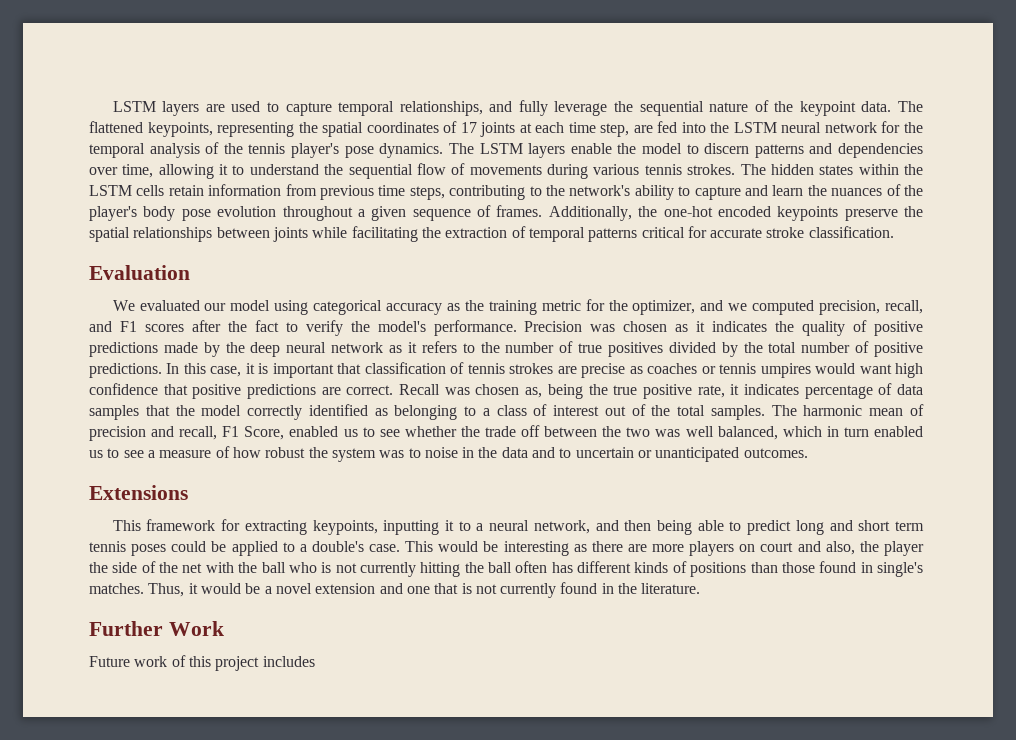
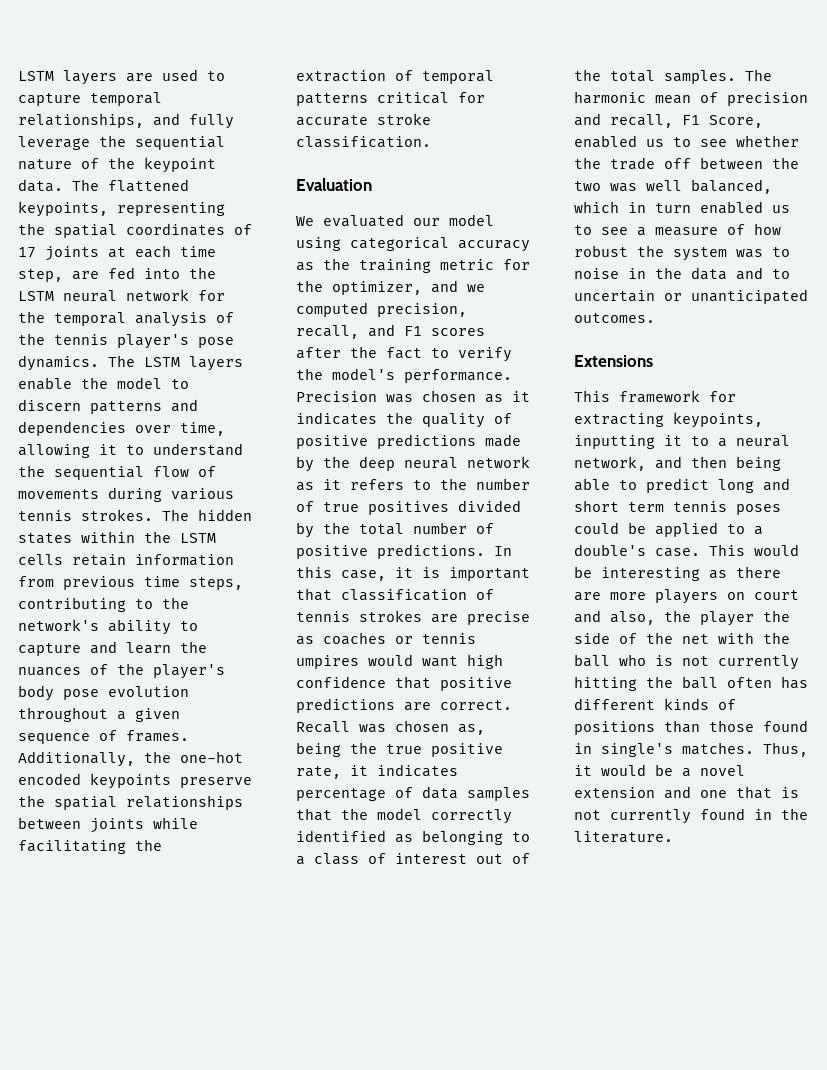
- Further Work
- Future work of this project includes

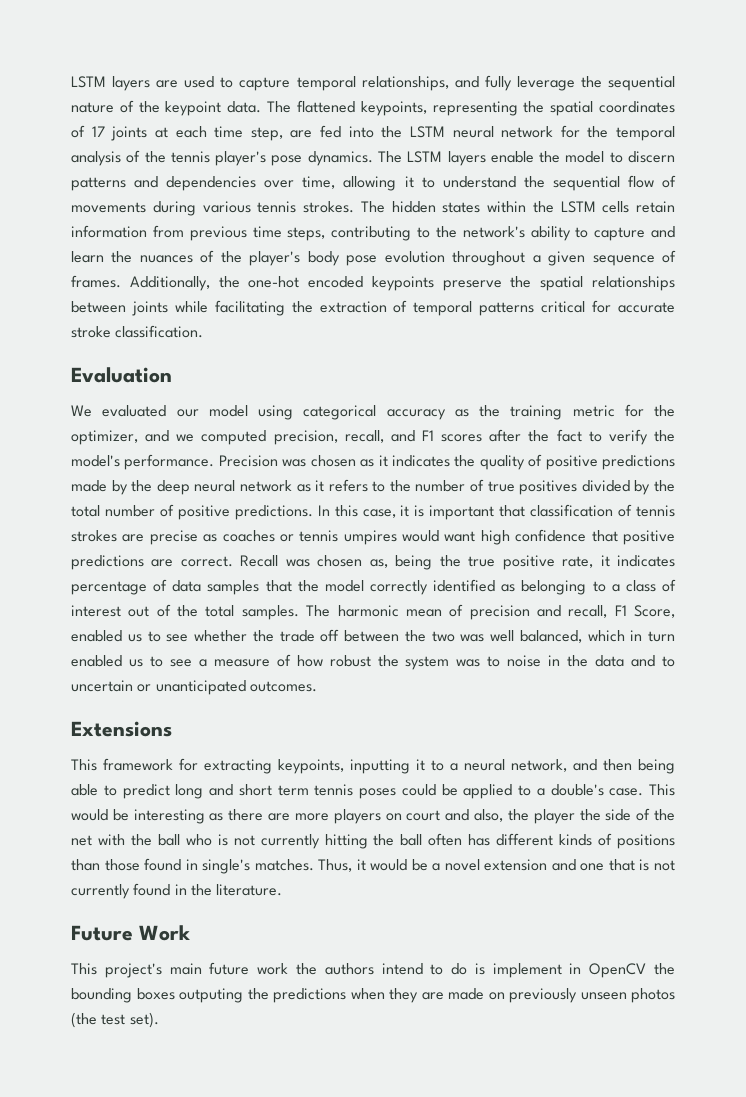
+ Future Work
+ This project's main future work the authors intend to do is implement in OpenCV the bounding boxes outputing the predictions when they are made on previously unseen photos (the test set).

